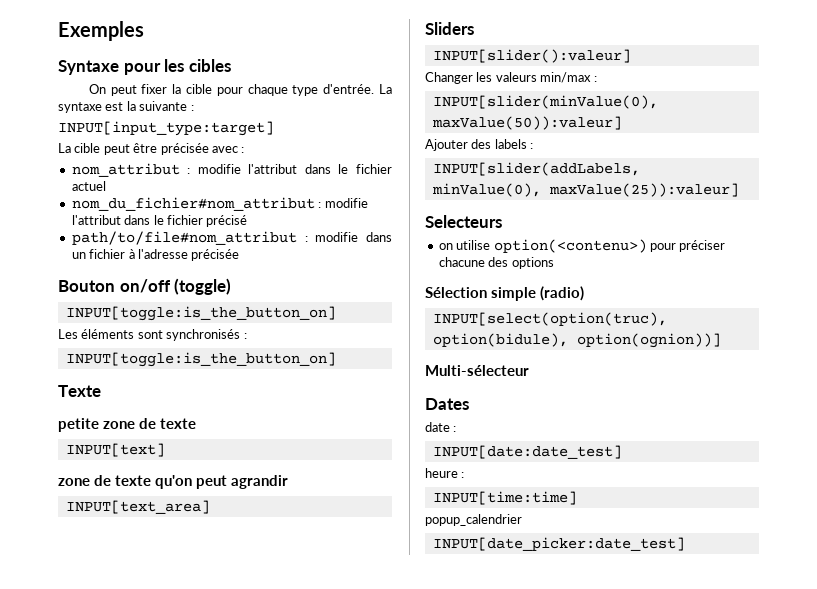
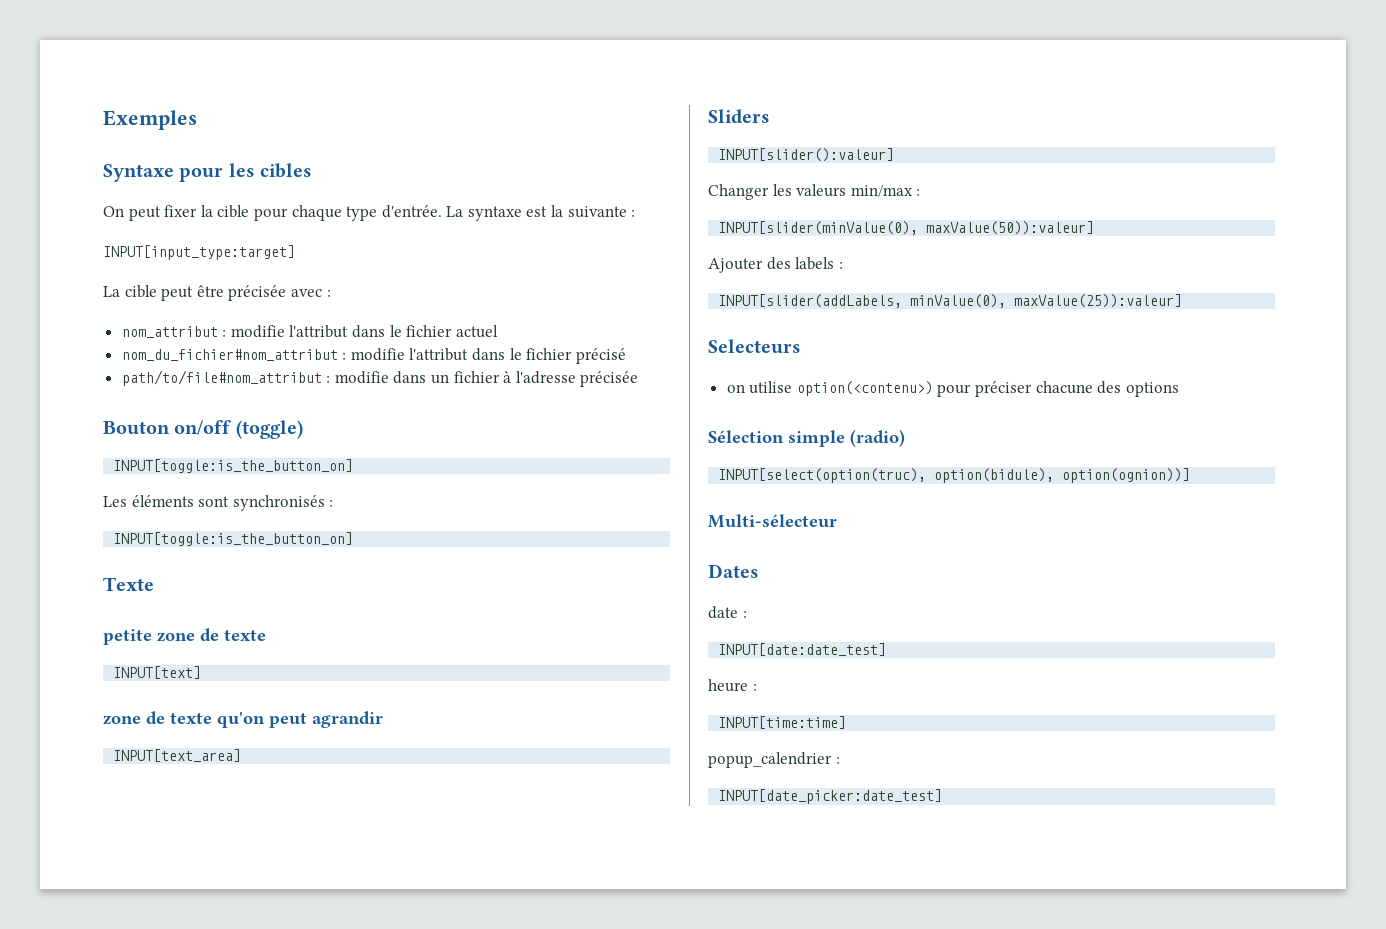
- popup_calendrier
+ popup_calendrier :

